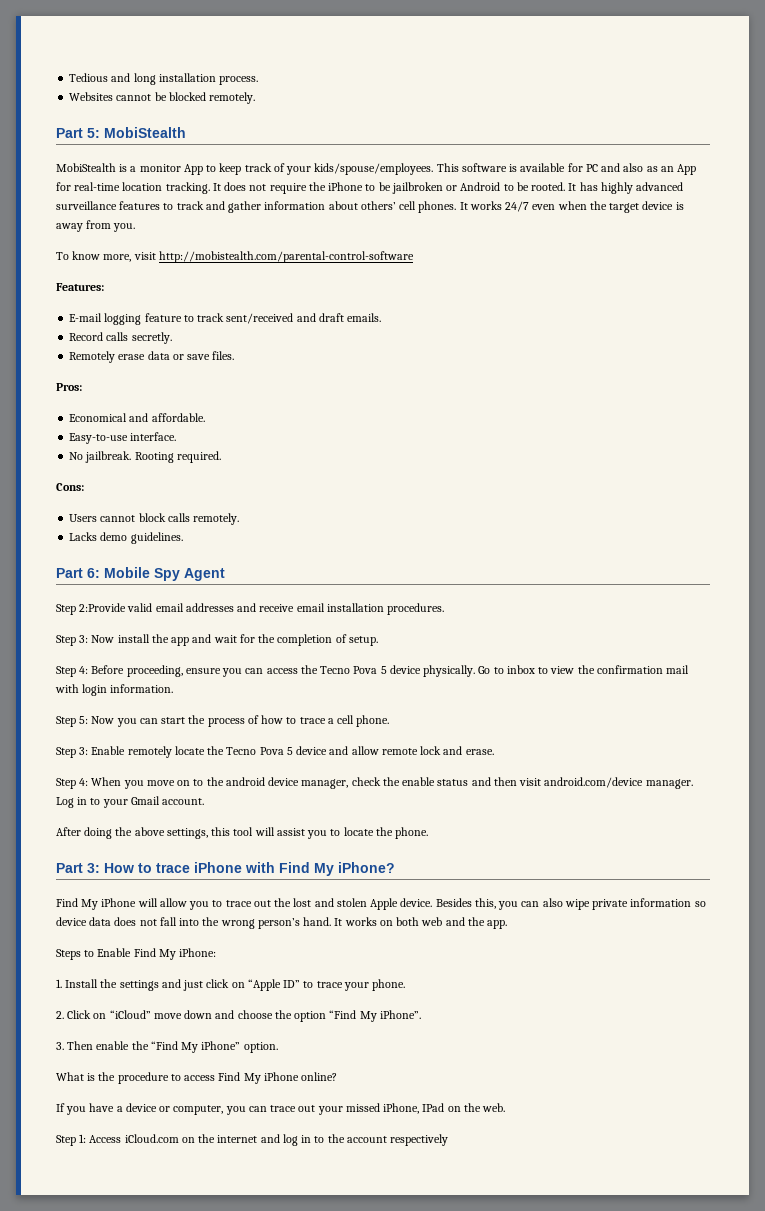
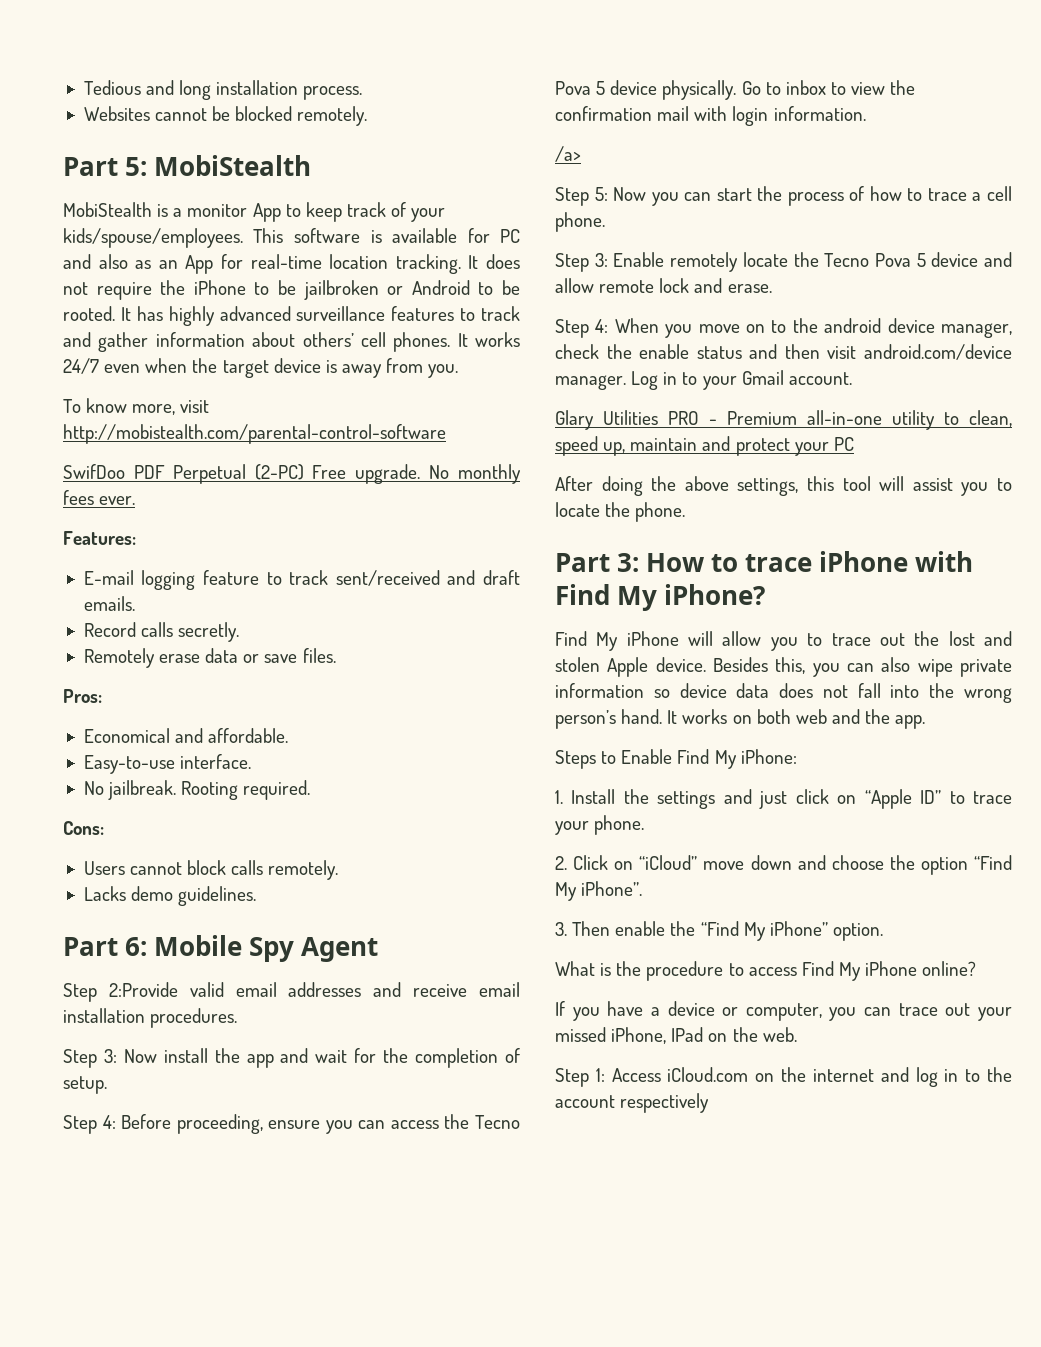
+ SwifDoo PDF Perpetual (2-PC) Free upgrade. No monthly fees ever.
+ /a>
+ Glary Utilities PRO - Premium all-in-one utility to clean, speed up, maintain and protect your PC

